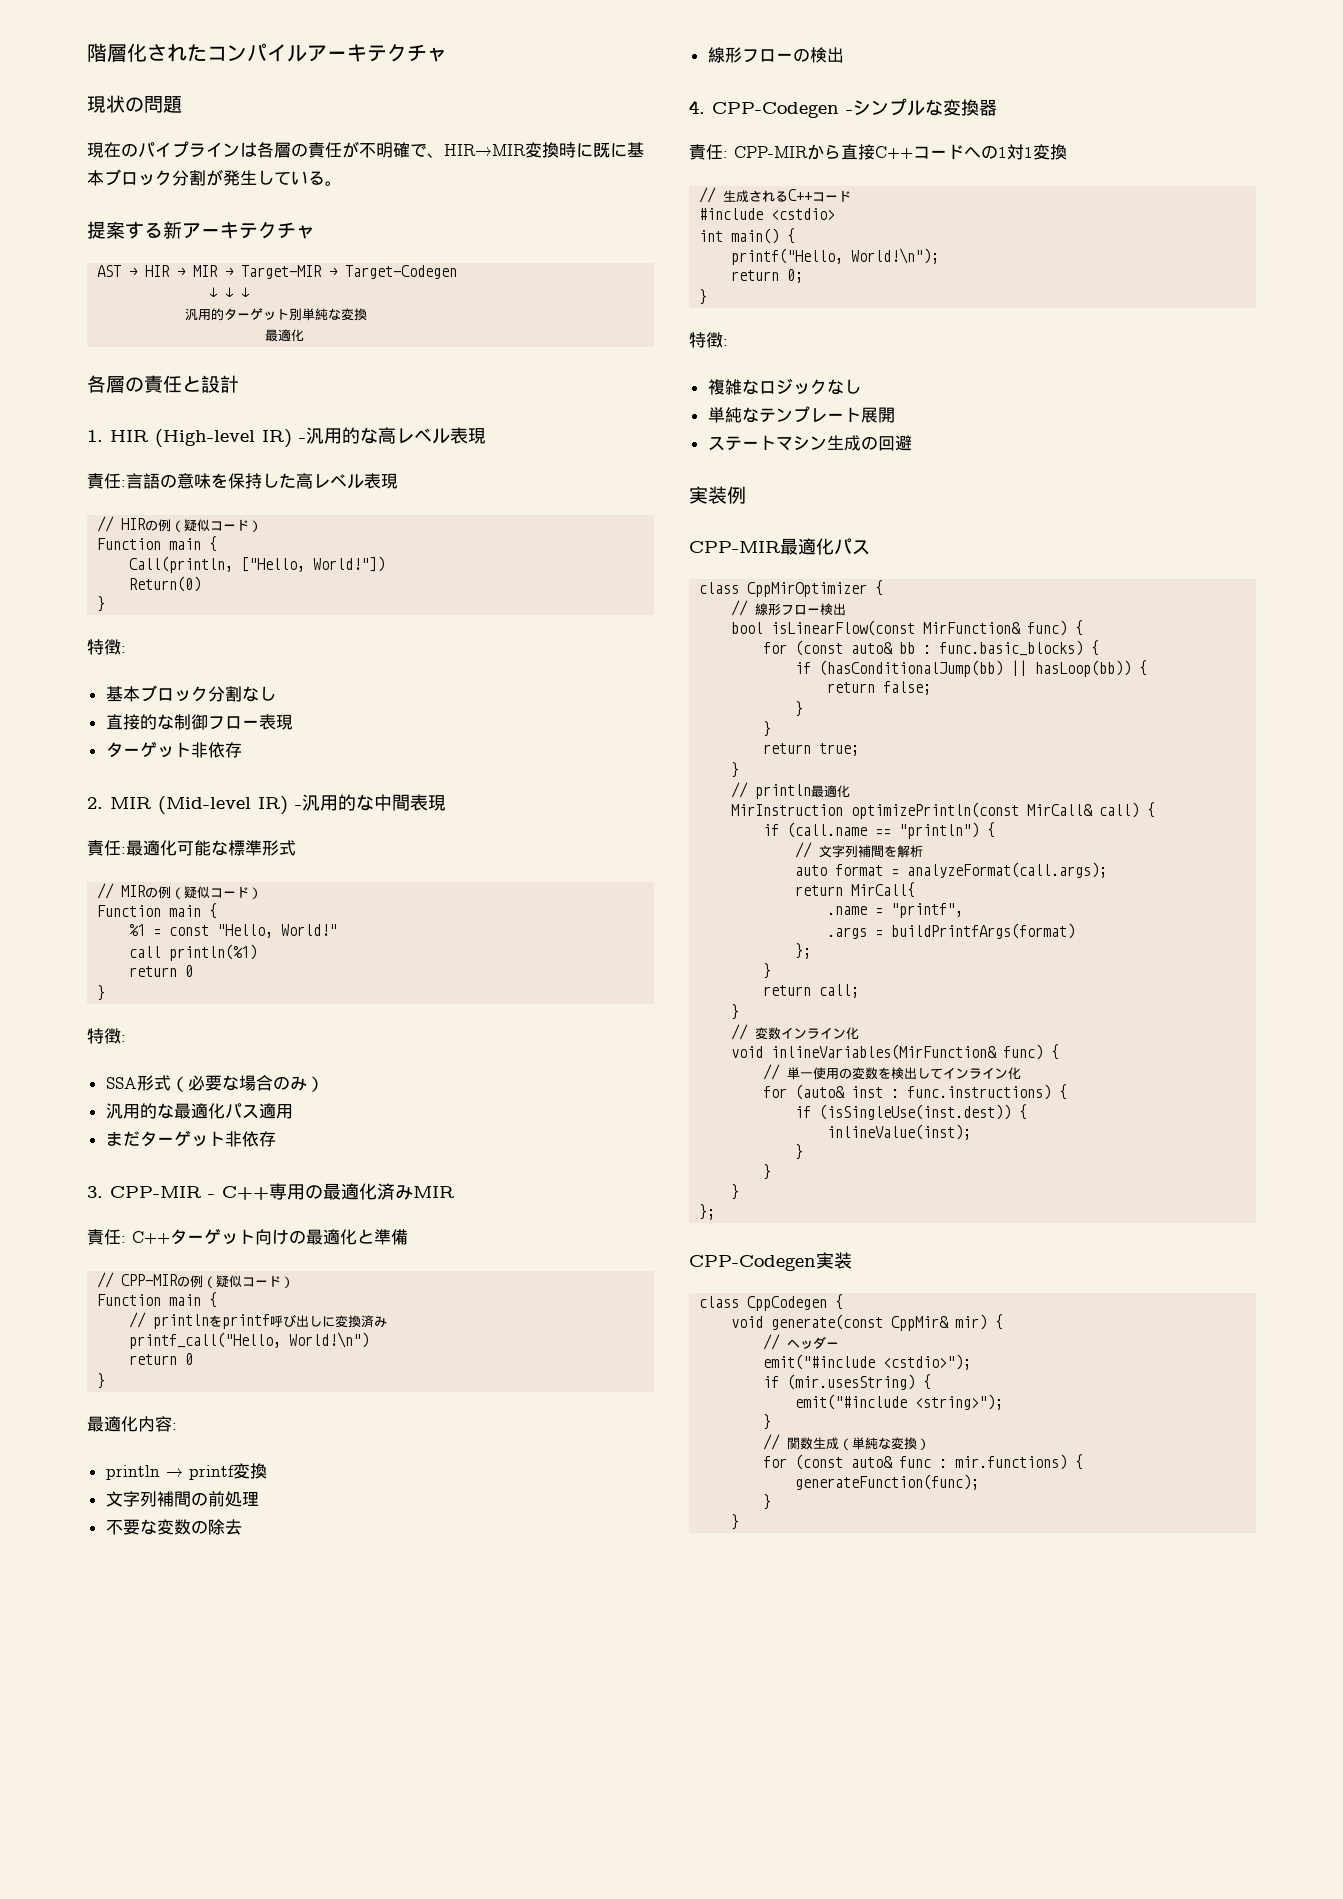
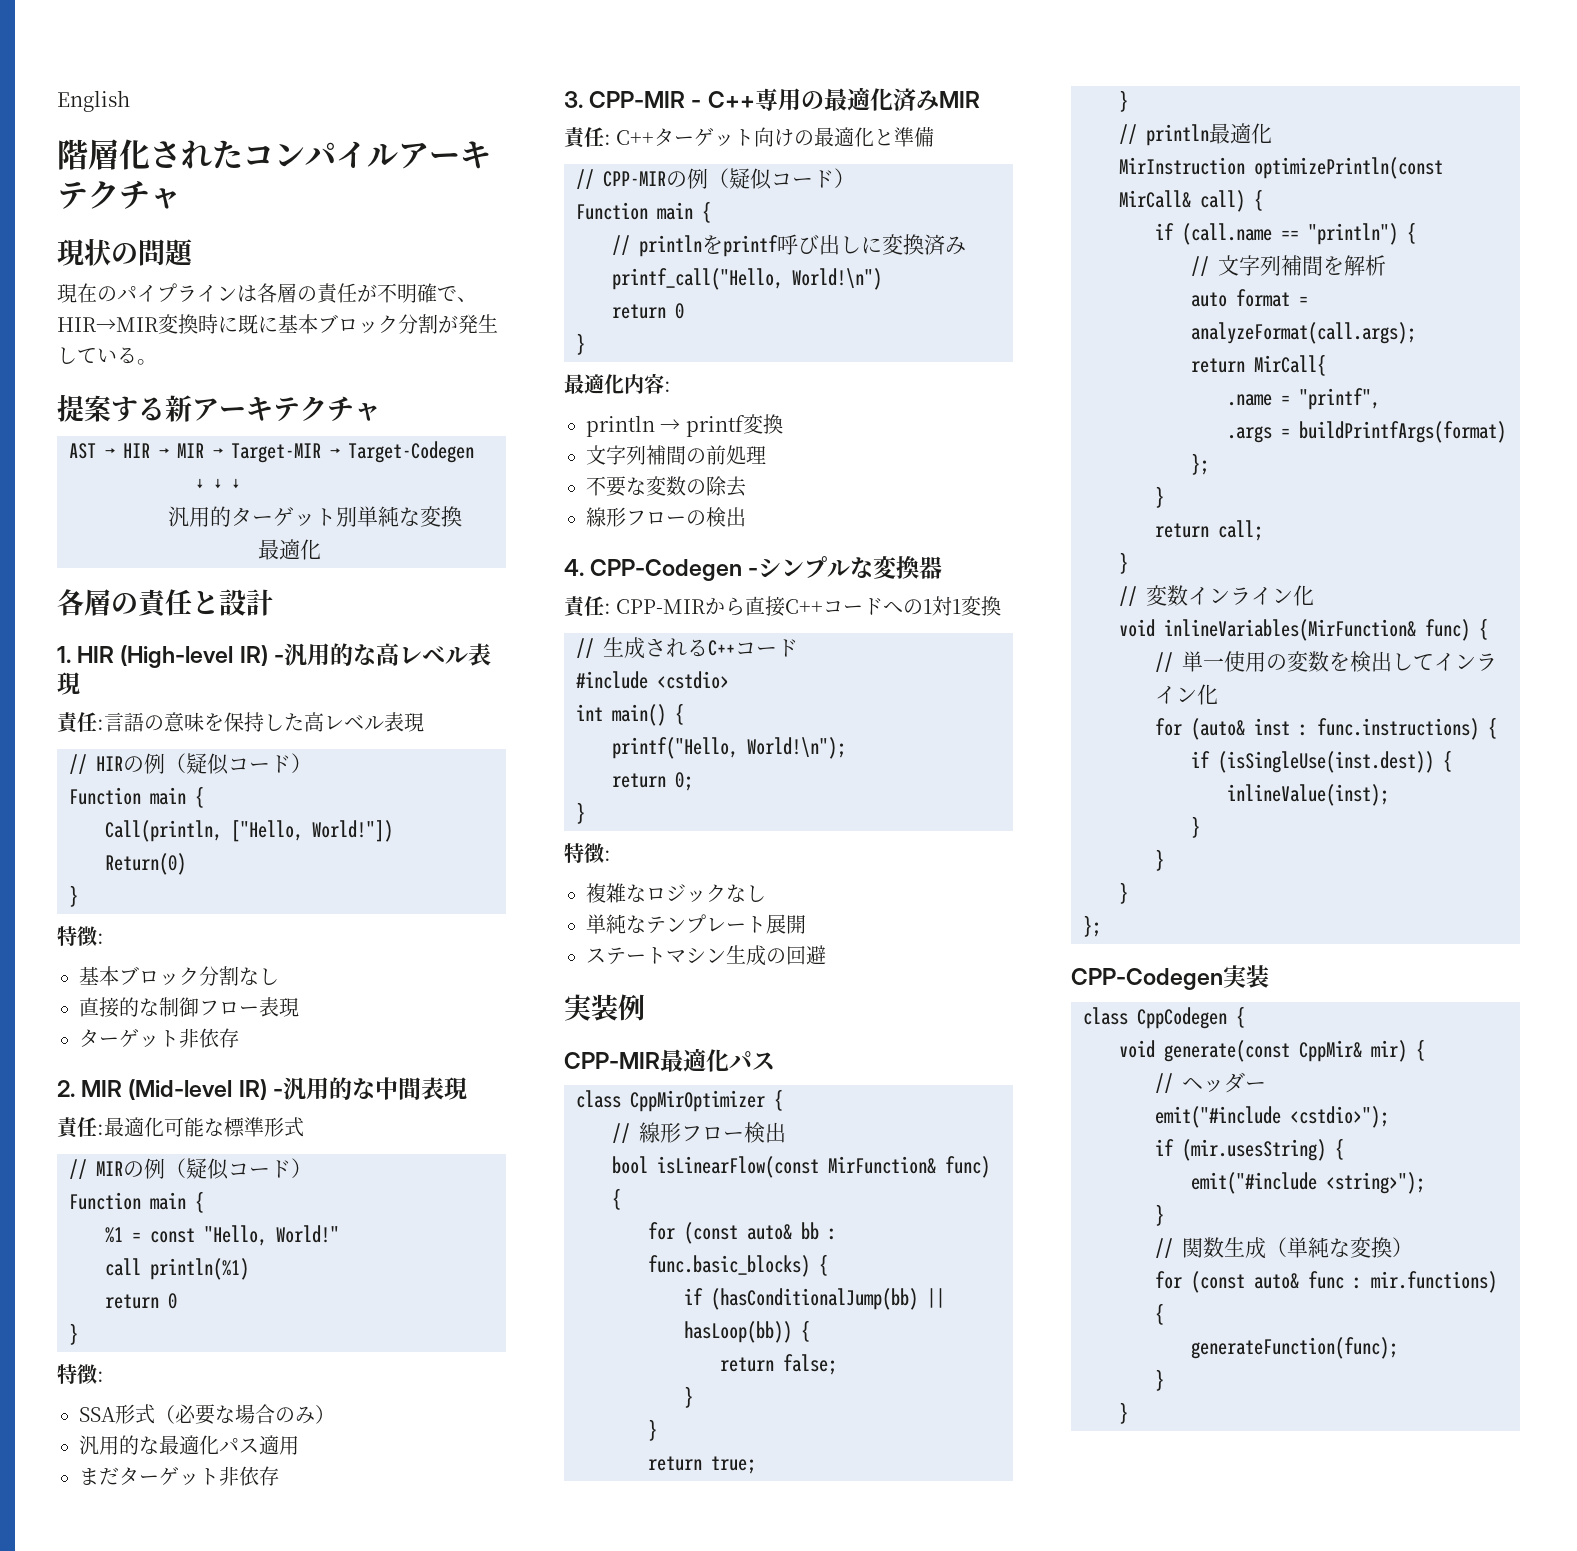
+ English

